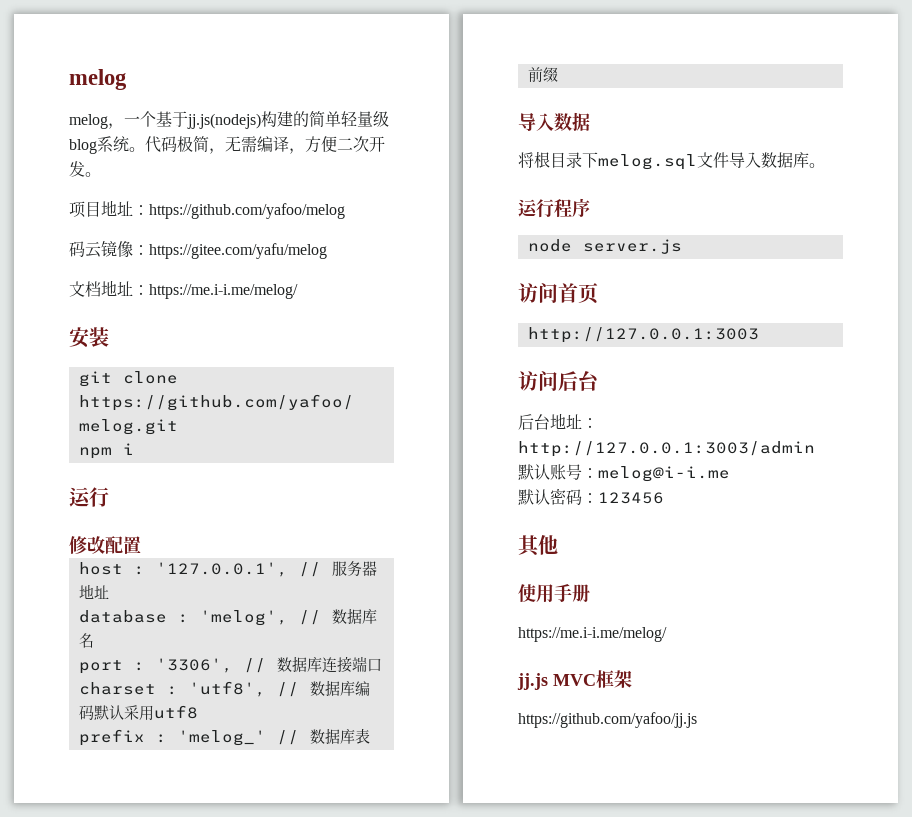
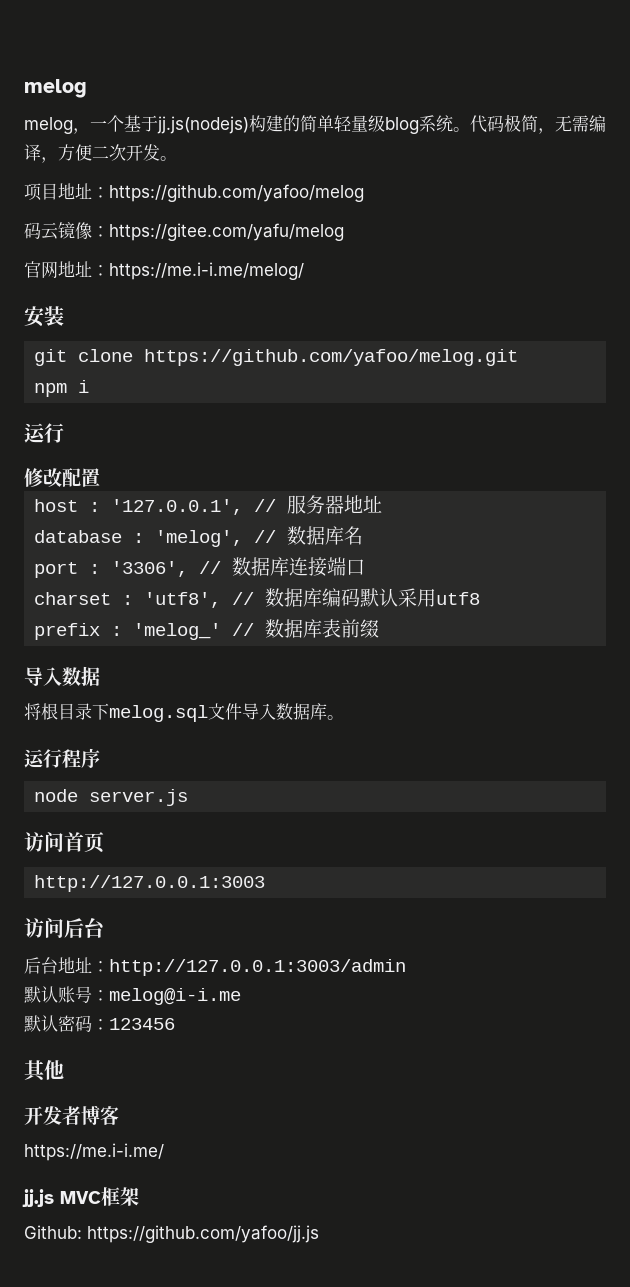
- 文档地址：https://me.i-i.me/melog/
+ 官网地址：https://me.i-i.me/melog/
- 使用手册
- https://me.i-i.me/melog/
+ 开发者博客
+ https://me.i-i.me/
- https://github.com/yafoo/jj.js
+ Github: https://github.com/yafoo/jj.js

